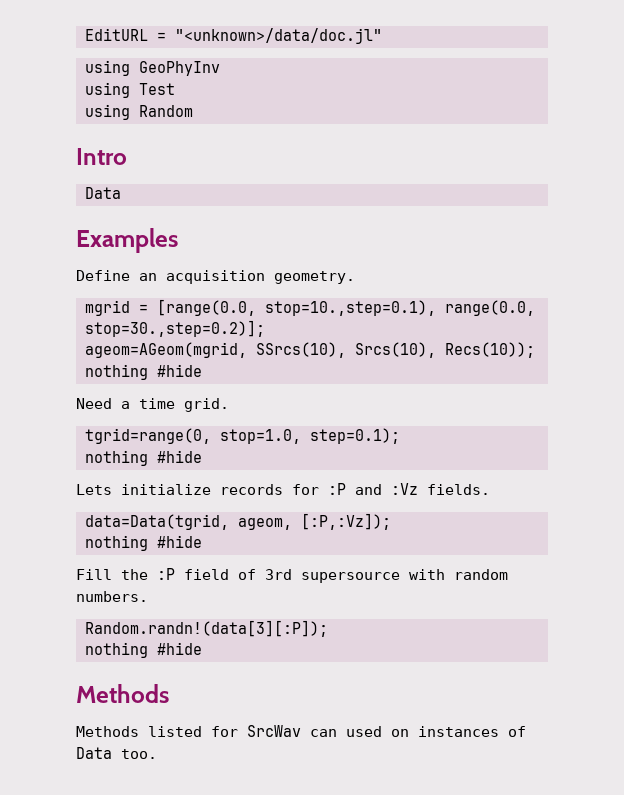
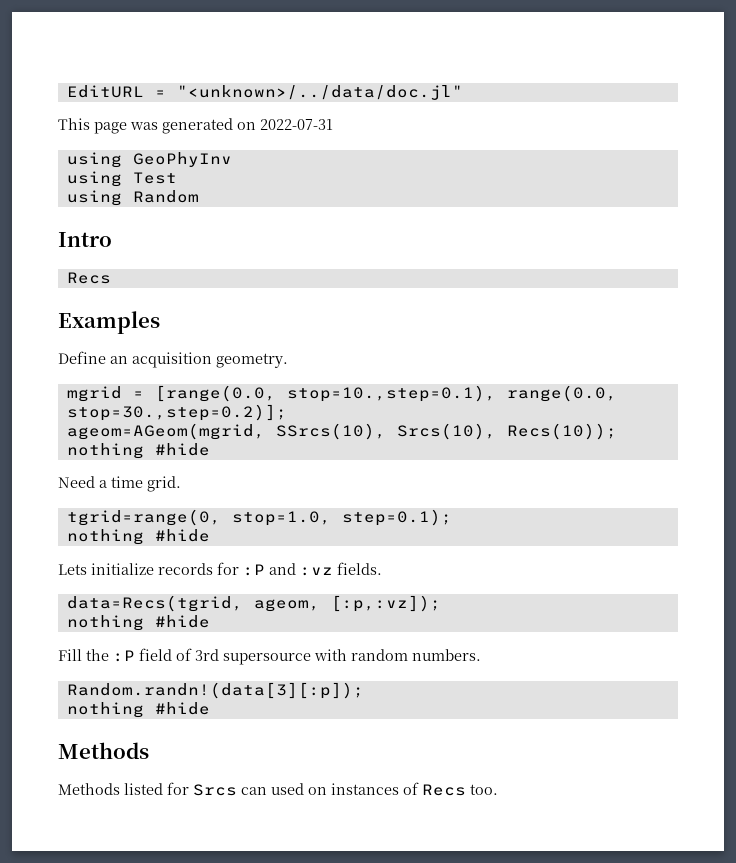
- EditURL = "<unknown>/data/doc.jl"
+ EditURL = "<unknown>/../data/doc.jl"
+ This page was generated on 2022-07-31
  Intro
- Data
+ Recs
- Lets initialize records for :P and :Vz fields.
+ Lets initialize records for :P and :vz fields.
- data=Data(tgrid, ageom, [:P,:Vz]);
+ data=Recs(tgrid, ageom, [:p,:vz]);
- Random.randn!(data[3][:P]);
+ Random.randn!(data[3][:p]);
- Methods listed for SrcWav can used on instances of Data too.
+ Methods listed for Srcs can used on instances of Recs too.

